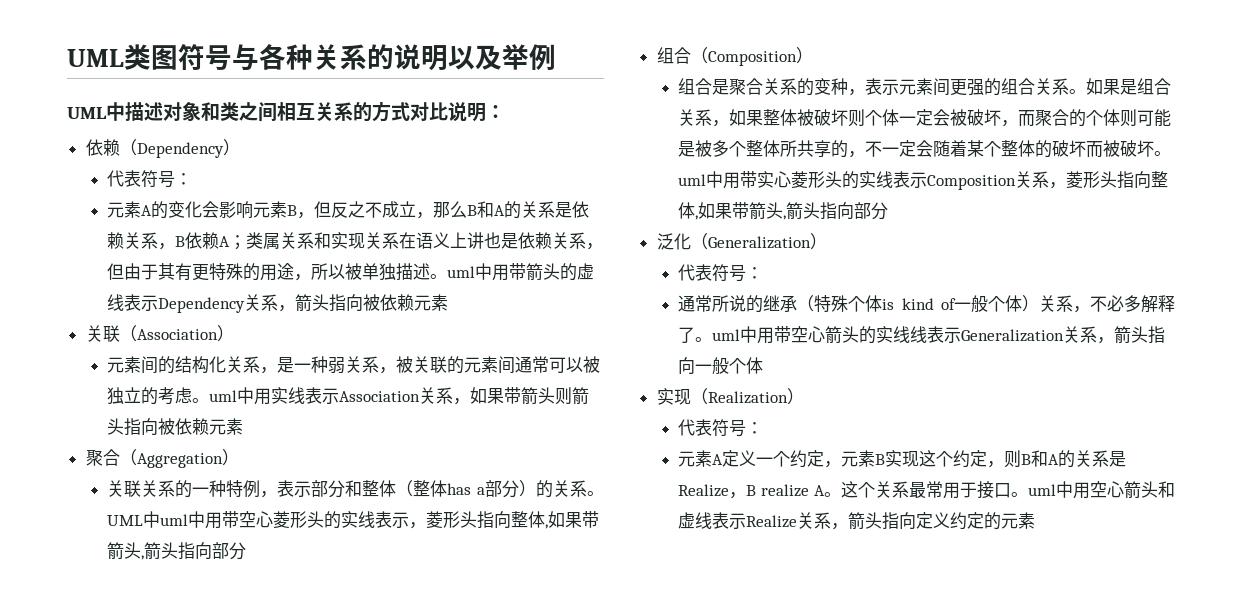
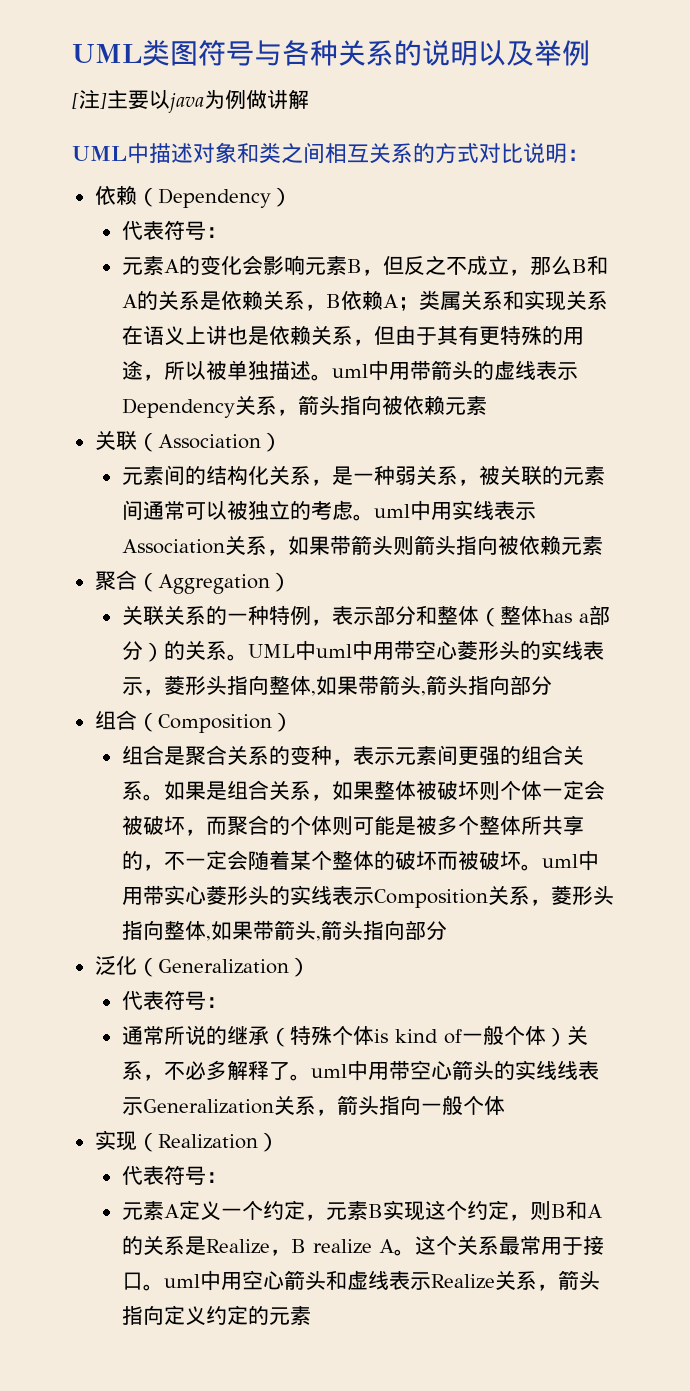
+ [注]主要以java为例做讲解

